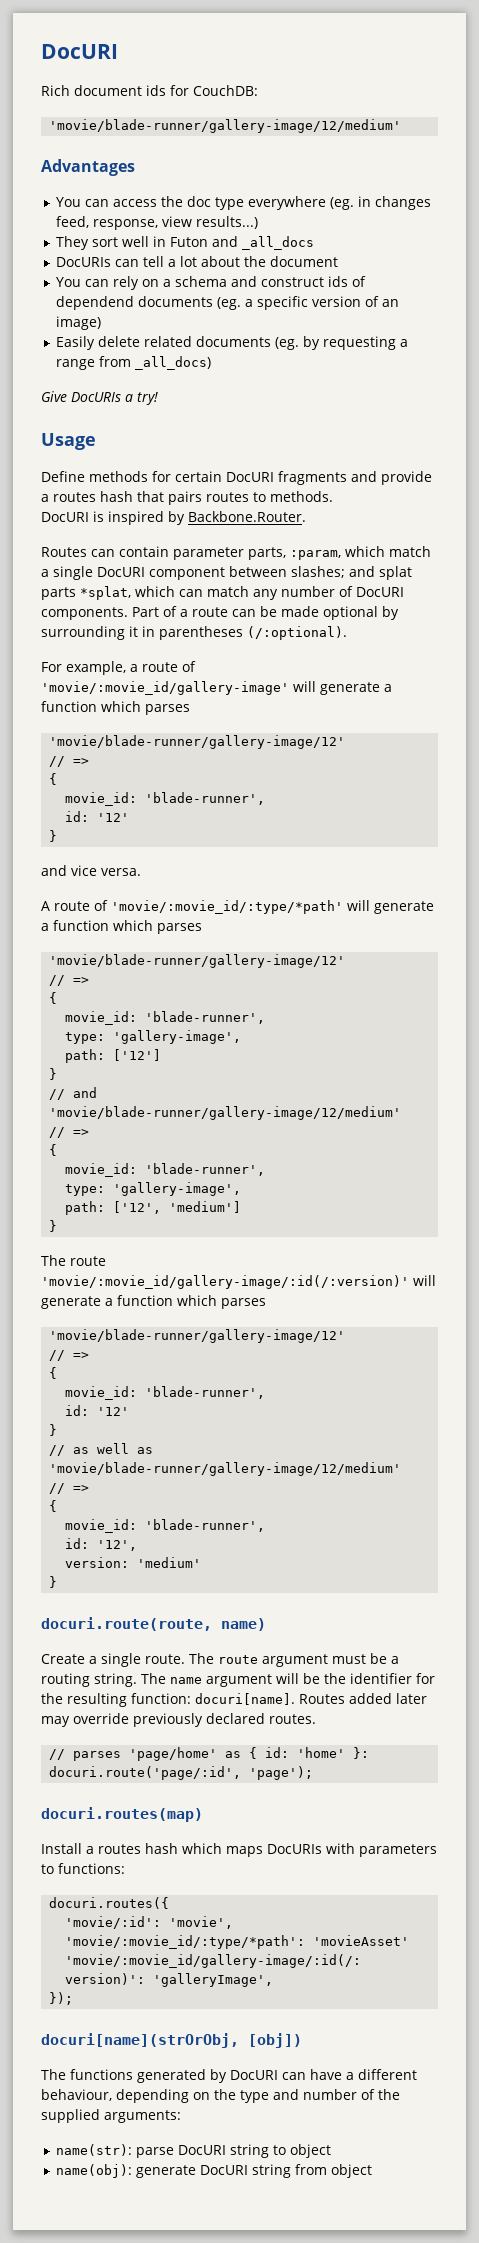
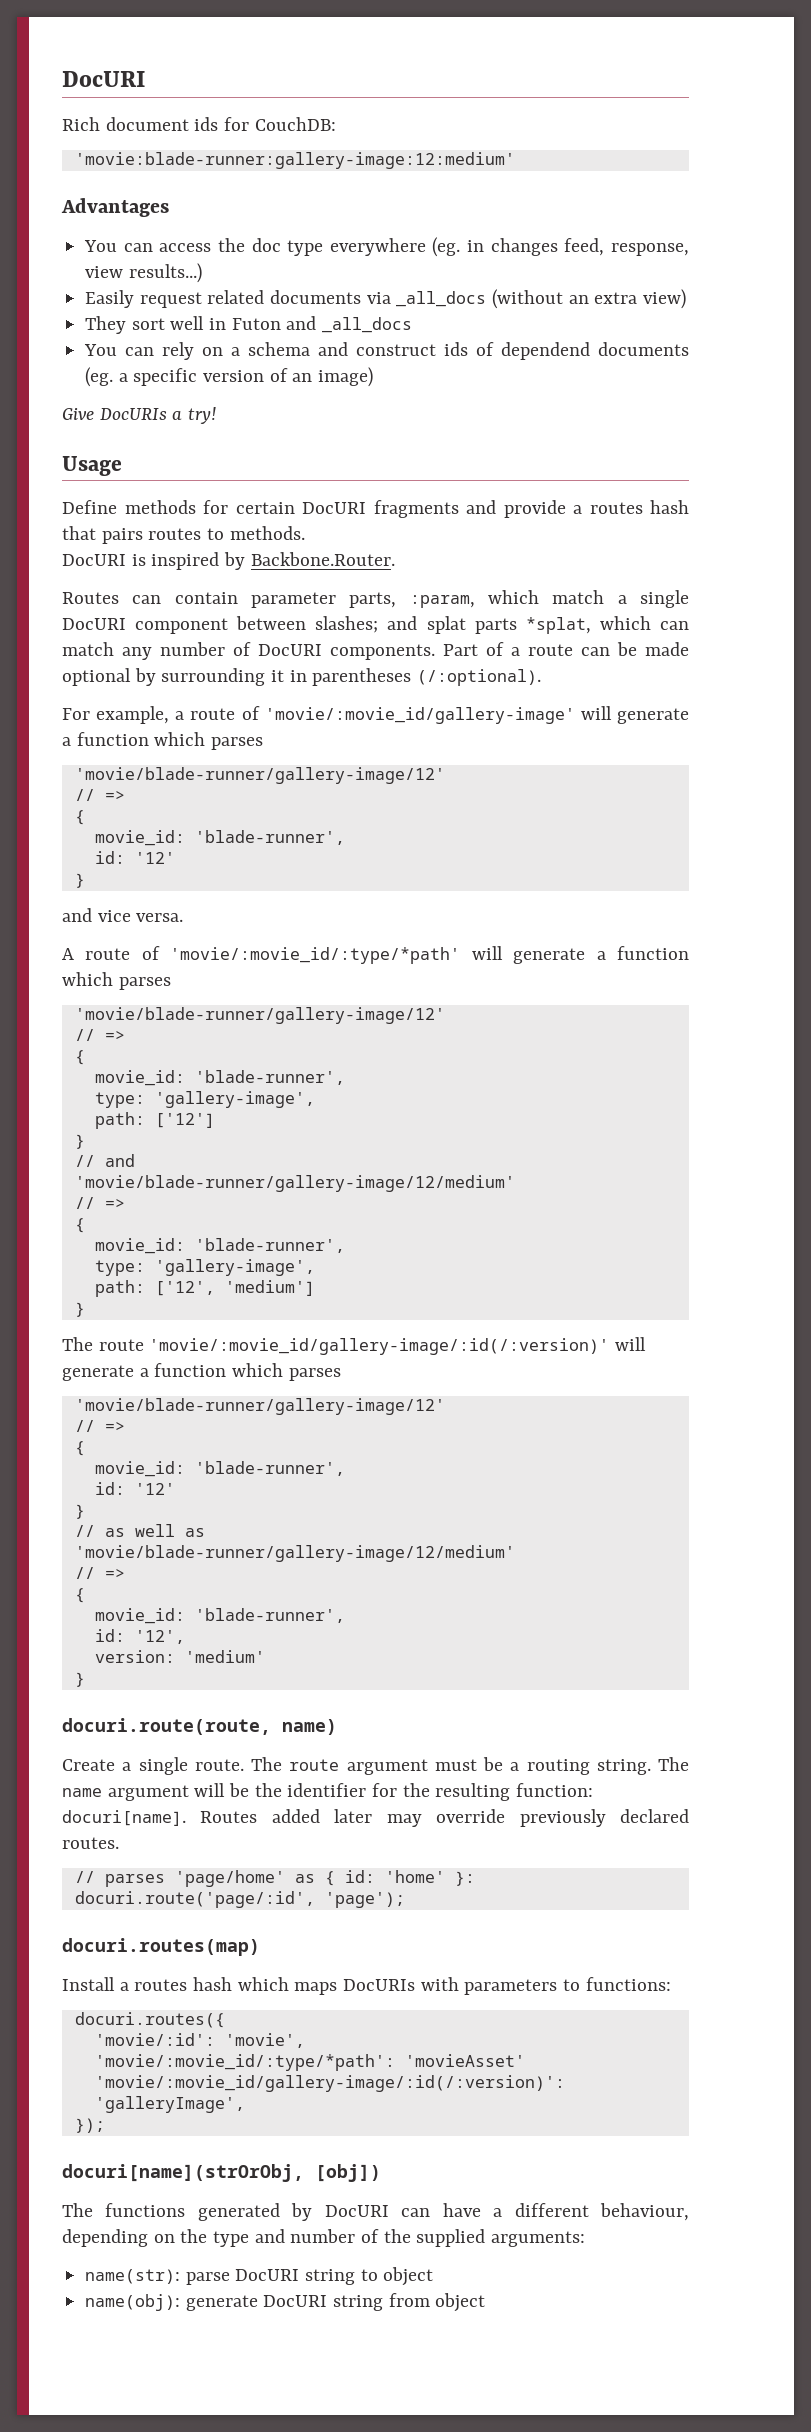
  Rich document ids for CouchDB:
- 'movie/blade-runner/gallery-image/12/medium'
+ 'movie:blade-runner:gallery-image:12:medium'
+ Easily request related documents via _all_docs (without an extra view)
- DocURIs can tell a lot about the document
- Easily delete related documents (eg. by requesting a range from _all_docs)

